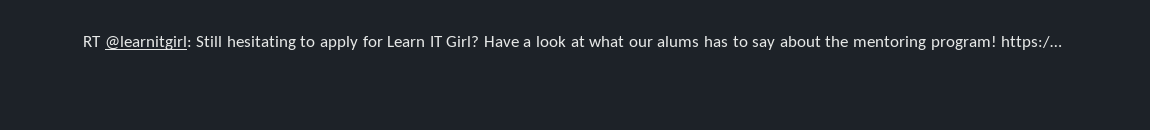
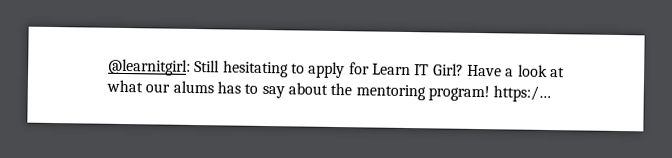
- RT @learnitgirl: Still hesitating to apply for Learn IT Girl?
+ @learnitgirl: Still hesitating to apply for Learn IT Girl?

